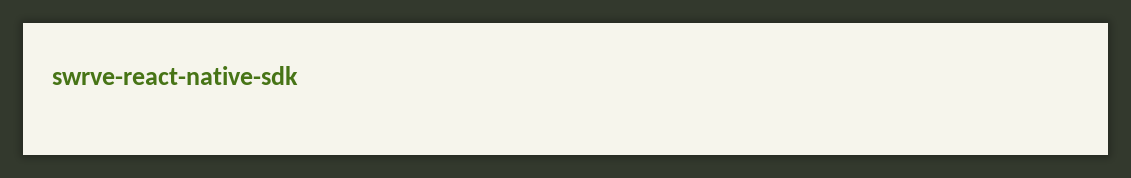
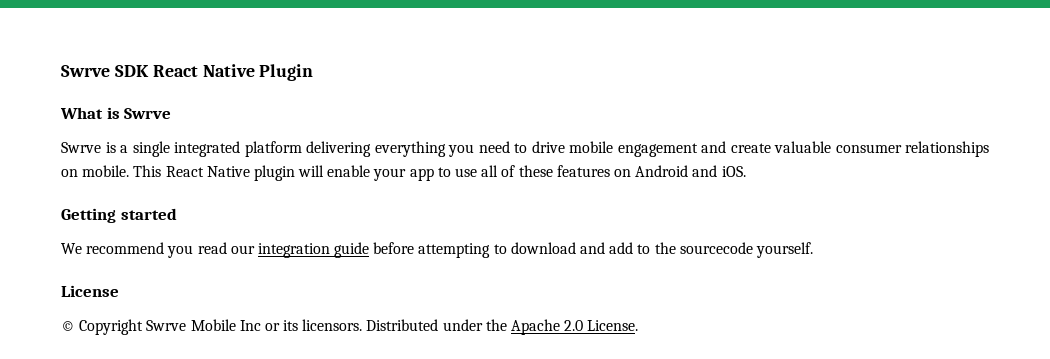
- swrve-react-native-sdk
+ Swrve SDK React Native Plugin
+ What is Swrve
+ Swrve is a single integrated platform delivering everything you need to drive mobile engagement and create valuable consumer relationships on mobile. This React Native plugin will enable your app to use all of these features on Android and iOS.
+ Getting started
+ We recommend you read our integration guide before attempting to download and add to the sourcecode yourself.
+ License
+ © Copyright Swrve Mobile Inc or its licensors. Distributed under the Apache 2.0 License.

